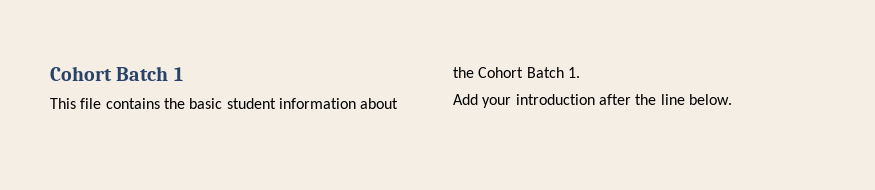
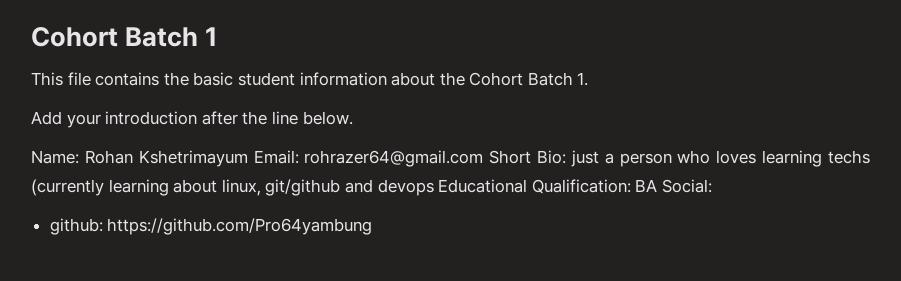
+ Name: Rohan Kshetrimayum Email: rohrazer64@gmail.com Short Bio: just a person who loves learning techs (currently learning about linux, git/github and devops Educational Qualification: BA Social:
+ github: https://github.com/Pro64yambung

